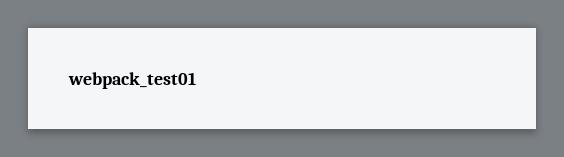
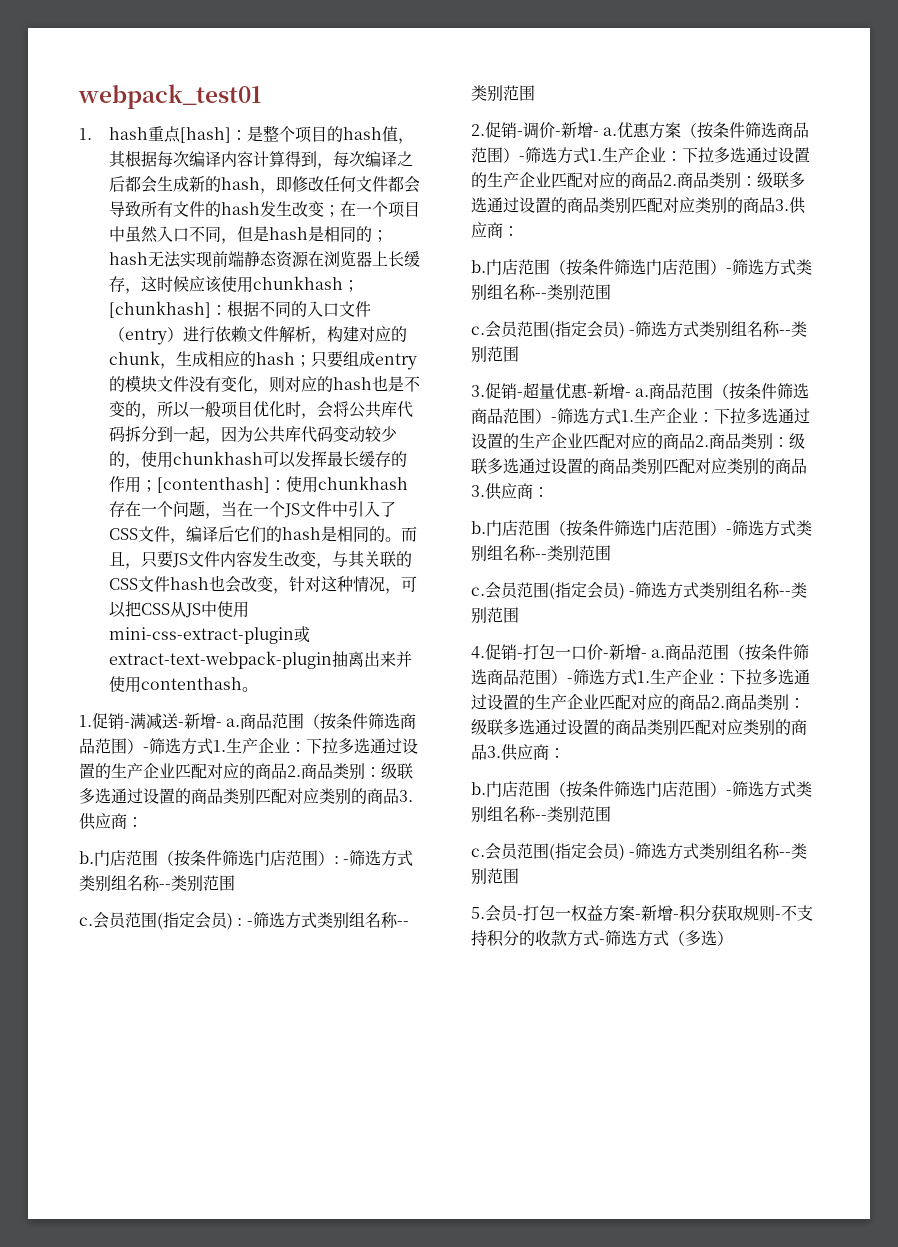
+ 1. hash重点[hash]：是整个项目的hash值，其根据每次编译内容计算得到，每次编译之后都会生成新的hash，即修改任何文件都会导致所有文件的hash发生改变；在一个项目中虽然入口不同，但是hash是相同的；hash无法实现前端静态资源在浏览器上长缓存，这时候应该使用chunkhash；[chunkhash]：根据不同的入口文件（entry）进行依赖文件解析，构建对应的chunk，生成相应的hash；只要组成entry的模块文件没有变化，则对应的hash也是不变的，所以一般项目优化时，会将公共库代码拆分到一起，因为公共库代码变动较少的，使用chunkhash可以发挥最长缓存的作用；[contenthash]：使用chunkhash存在一个问题，当在一个JS文件中引入了CSS文件，编译后它们的hash是相同的。而且，只要JS文件内容发生改变，与其关联的CSS文件hash也会改变，针对这种情况，可以把CSS从JS中使用mini-css-extract-plugin或extract-text-webpack-plugin抽离出来并使用contenthash。
+ 1.促销-满减送-新增- a.商品范围（按条件筛选商品范围）-筛选方式1.生产企业：下拉多选通过设置的生产企业匹配对应的商品2.商品类别：级联多选通过设置的商品类别匹配对应类别的商品3.供应商：
+ b.门店范围（按条件筛选门店范围）: -筛选方式类别组名称--类别范围
+ c.会员范围(指定会员) : -筛选方式类别组名称--类别范围
+ 2.促销-调价-新增- a.优惠方案（按条件筛选商品范围）-筛选方式1.生产企业：下拉多选通过设置的生产企业匹配对应的商品2.商品类别：级联多选通过设置的商品类别匹配对应类别的商品3.供应商：
+ b.门店范围（按条件筛选门店范围）-筛选方式类别组名称--类别范围
+ c.会员范围(指定会员) -筛选方式类别组名称--类别范围
+ 3.促销-超量优惠-新增- a.商品范围（按条件筛选商品范围）-筛选方式1.生产企业：下拉多选通过设置的生产企业匹配对应的商品2.商品类别：级联多选通过设置的商品类别匹配对应类别的商品3.供应商：
+ b.门店范围（按条件筛选门店范围）-筛选方式类别组名称--类别范围
+ c.会员范围(指定会员) -筛选方式类别组名称--类别范围
+ 4.促销-打包一口价-新增- a.商品范围（按条件筛选商品范围）-筛选方式1.生产企业：下拉多选通过设置的生产企业匹配对应的商品2.商品类别：级联多选通过设置的商品类别匹配对应类别的商品3.供应商：
+ b.门店范围（按条件筛选门店范围）-筛选方式类别组名称--类别范围
+ c.会员范围(指定会员) -筛选方式类别组名称--类别范围
+ 5.会员-打包一权益方案-新增-积分获取规则-不支持积分的收款方式-筛选方式（多选）

